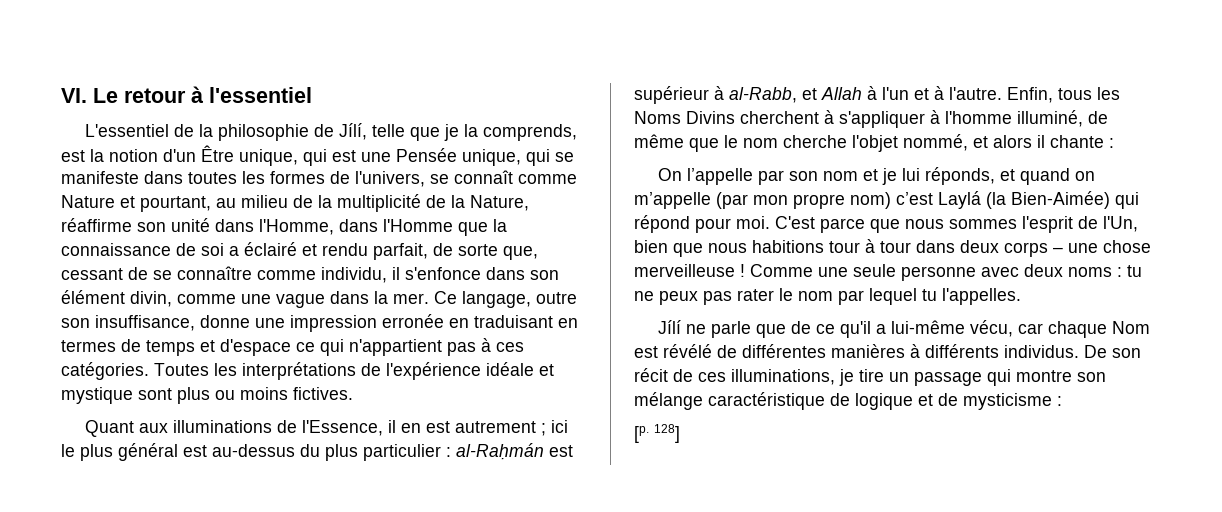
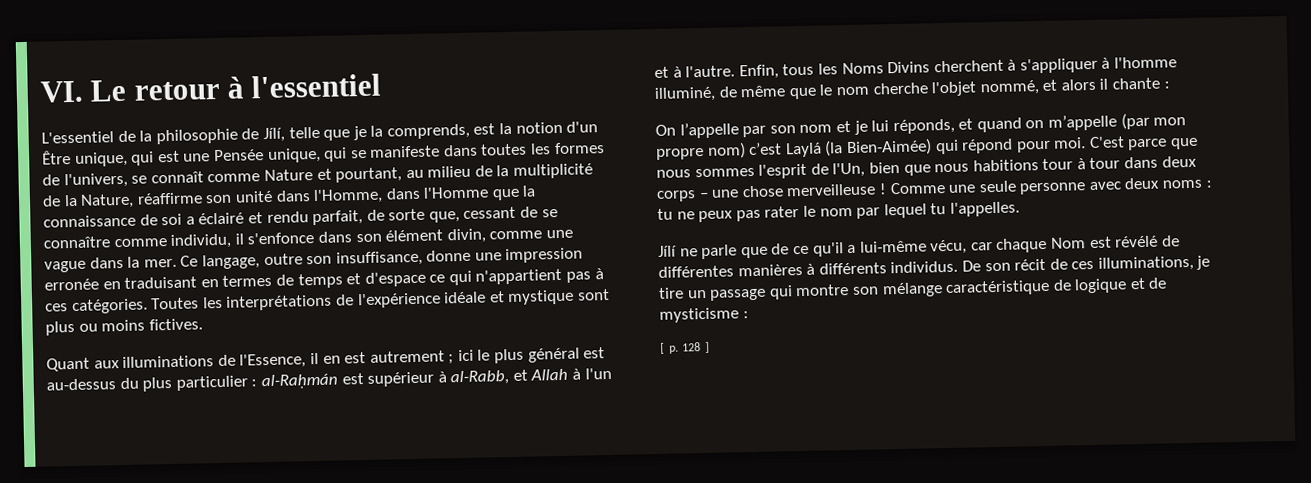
- [p. 128]
+ [ p. 128 ]

